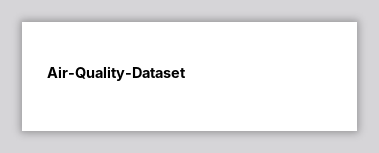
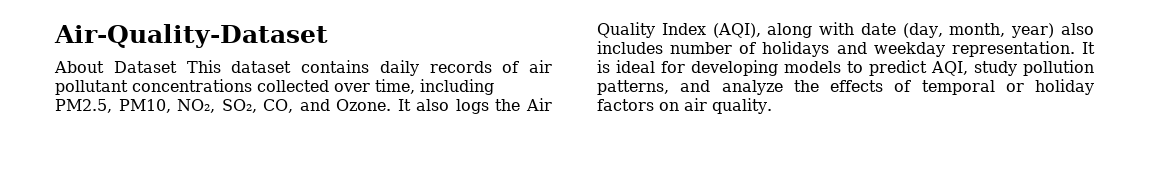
+ About Dataset This dataset contains daily records of air pollutant concentrations collected over time, including PM2.5, PM10, NO₂, SO₂, CO, and Ozone. It also logs the Air Quality Index (AQI), along with date (day, month, year) also includes number of holidays and weekday representation. It is ideal for developing models to predict AQI, study pollution patterns, and analyze the effects of temporal or holiday factors on air quality.

